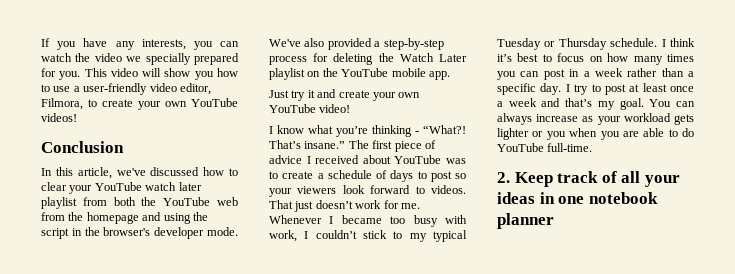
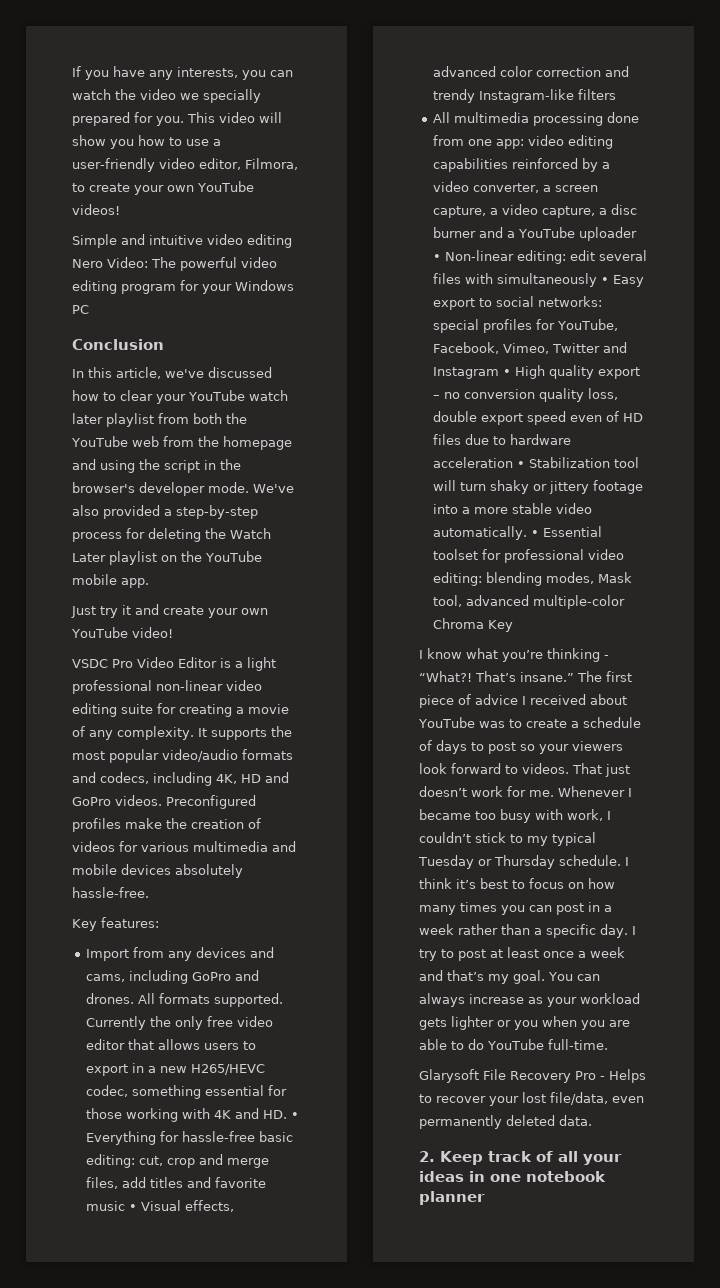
+ Simple and intuitive video editing Nero Video: The powerful video editing program for your Windows PC
+ VSDC Pro Video Editor is a light professional non-linear video editing suite for creating a movie of any complexity. It supports the most popular video/audio formats and codecs, including 4K, HD and GoPro videos. Preconfigured profiles make the creation of videos for various multimedia and mobile devices absolutely hassle-free.
+ Key features:
+ Import from any devices and cams, including GoPro and drones. All formats supported. Сurrently the only free video editor that allows users to export in a new H265/HEVC codec, something essential for those working with 4K and HD. • Everything for hassle-free basic editing: cut, crop and merge files, add titles and favorite music • Visual effects, advanced color correction and trendy Instagram-like filters
+ All multimedia processing done from one app: video editing capabilities reinforced by a video converter, a screen capture, a video capture, a disc burner and a YouTube uploader • Non-linear editing: edit several files with simultaneously • Easy export to social networks: special profiles for YouTube, Facebook, Vimeo, Twitter and Instagram • High quality export – no conversion quality loss, double export speed even of HD files due to hardware acceleration • Stabilization tool will turn shaky or jittery footage into a more stable video automatically. • Essential toolset for professional video editing: blending modes, Mask tool, advanced multiple-color Chroma Key
+ Glarysoft File Recovery Pro - Helps to recover your lost file/data, even permanently deleted data.

